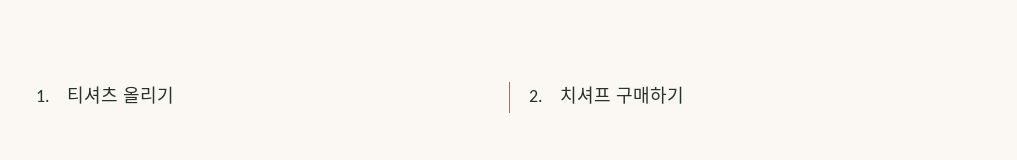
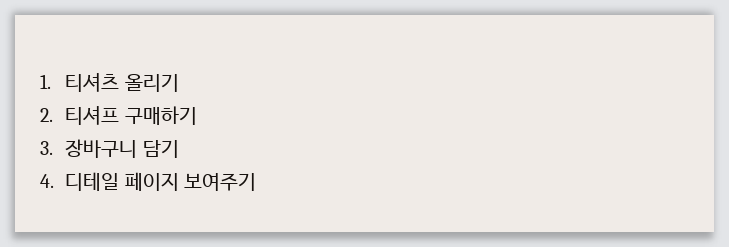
- 2. 치셔프 구매하기
+ 2. 티셔프 구매하기
+ 3. 장바구니 담기
+ 4. 디테일 페이지 보여주기

